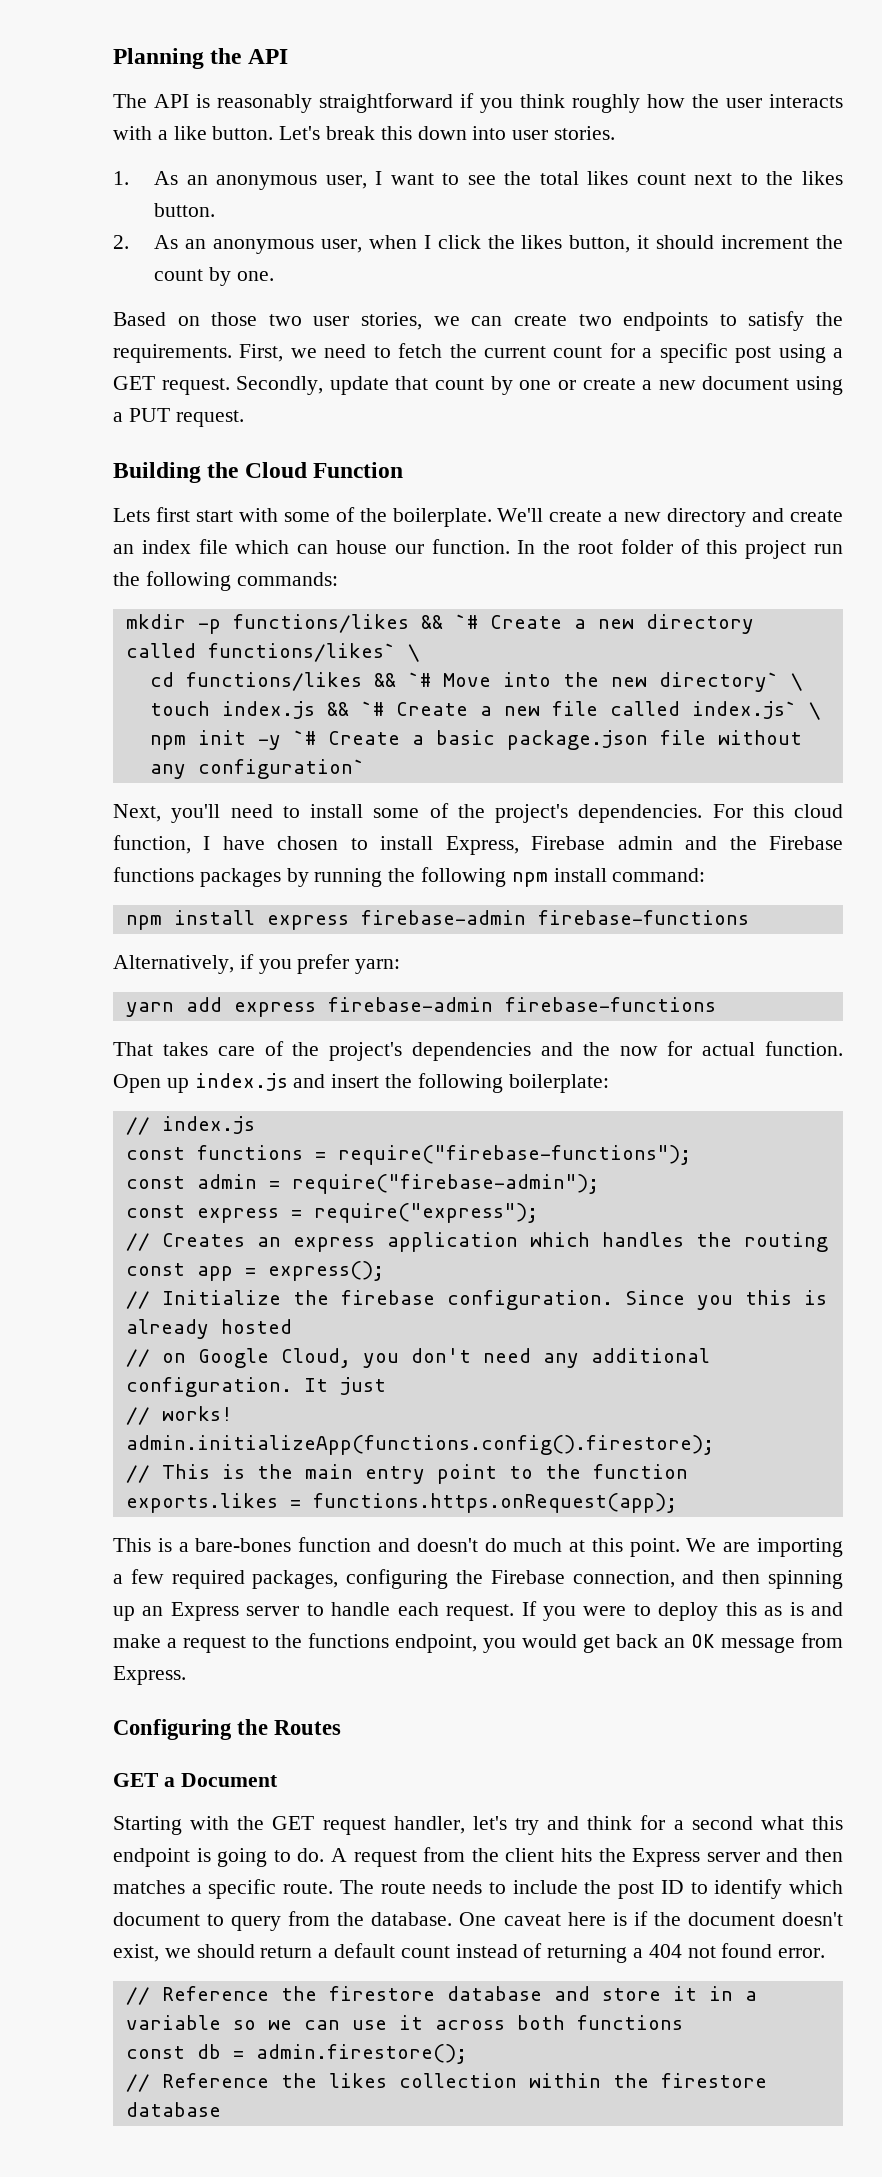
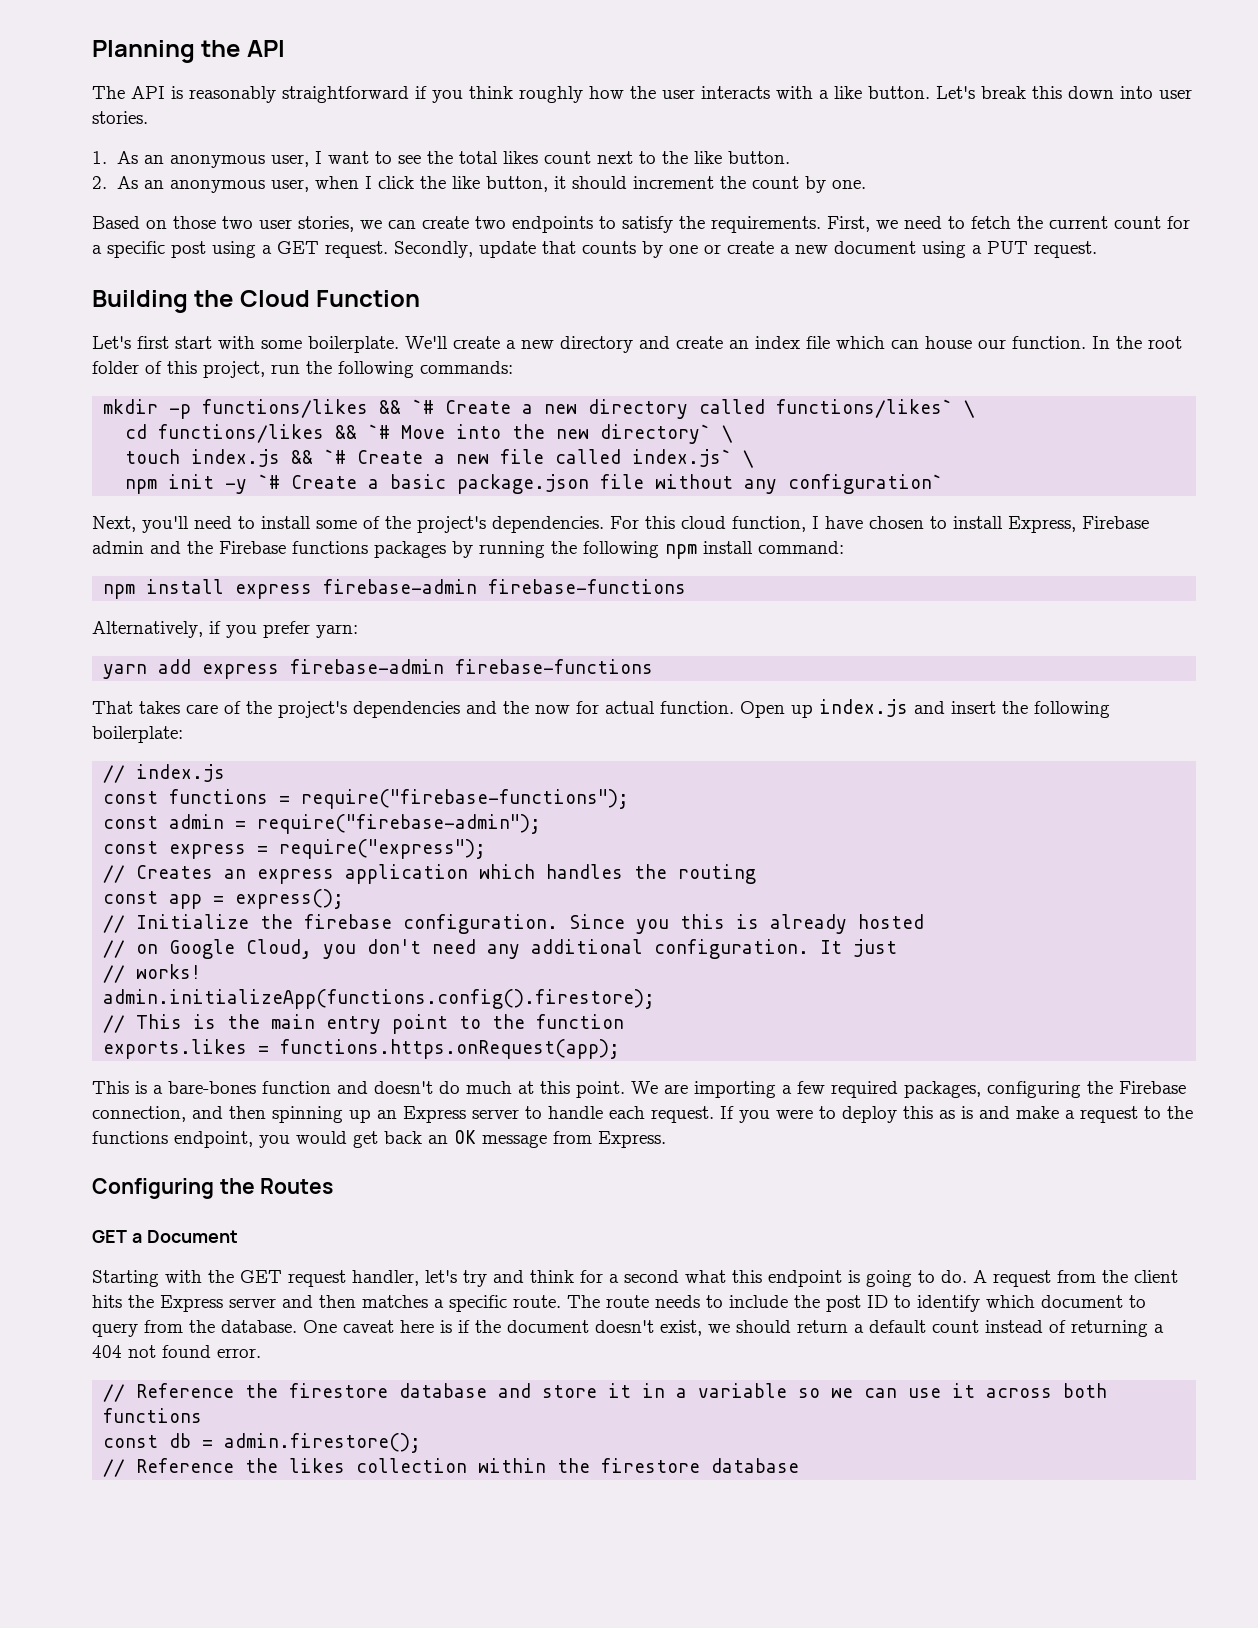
- 1. As an anonymous user, I want to see the total likes count next to the likes button.
+ 1. As an anonymous user, I want to see the total likes count next to the like button.
- 2. As an anonymous user, when I click the likes button, it should increment the count by one.
+ 2. As an anonymous user, when I click the like button, it should increment the count by one.
- Secondly, update that count by one or create a new document using a PUT request.
+ Secondly, update that counts by one or create a new document using a PUT request.
- Lets first start with some of the boilerplate.
+ Let's first start with some boilerplate.
- In the root folder of this project run the following commands:
+ In the root folder of this project, run the following commands:

